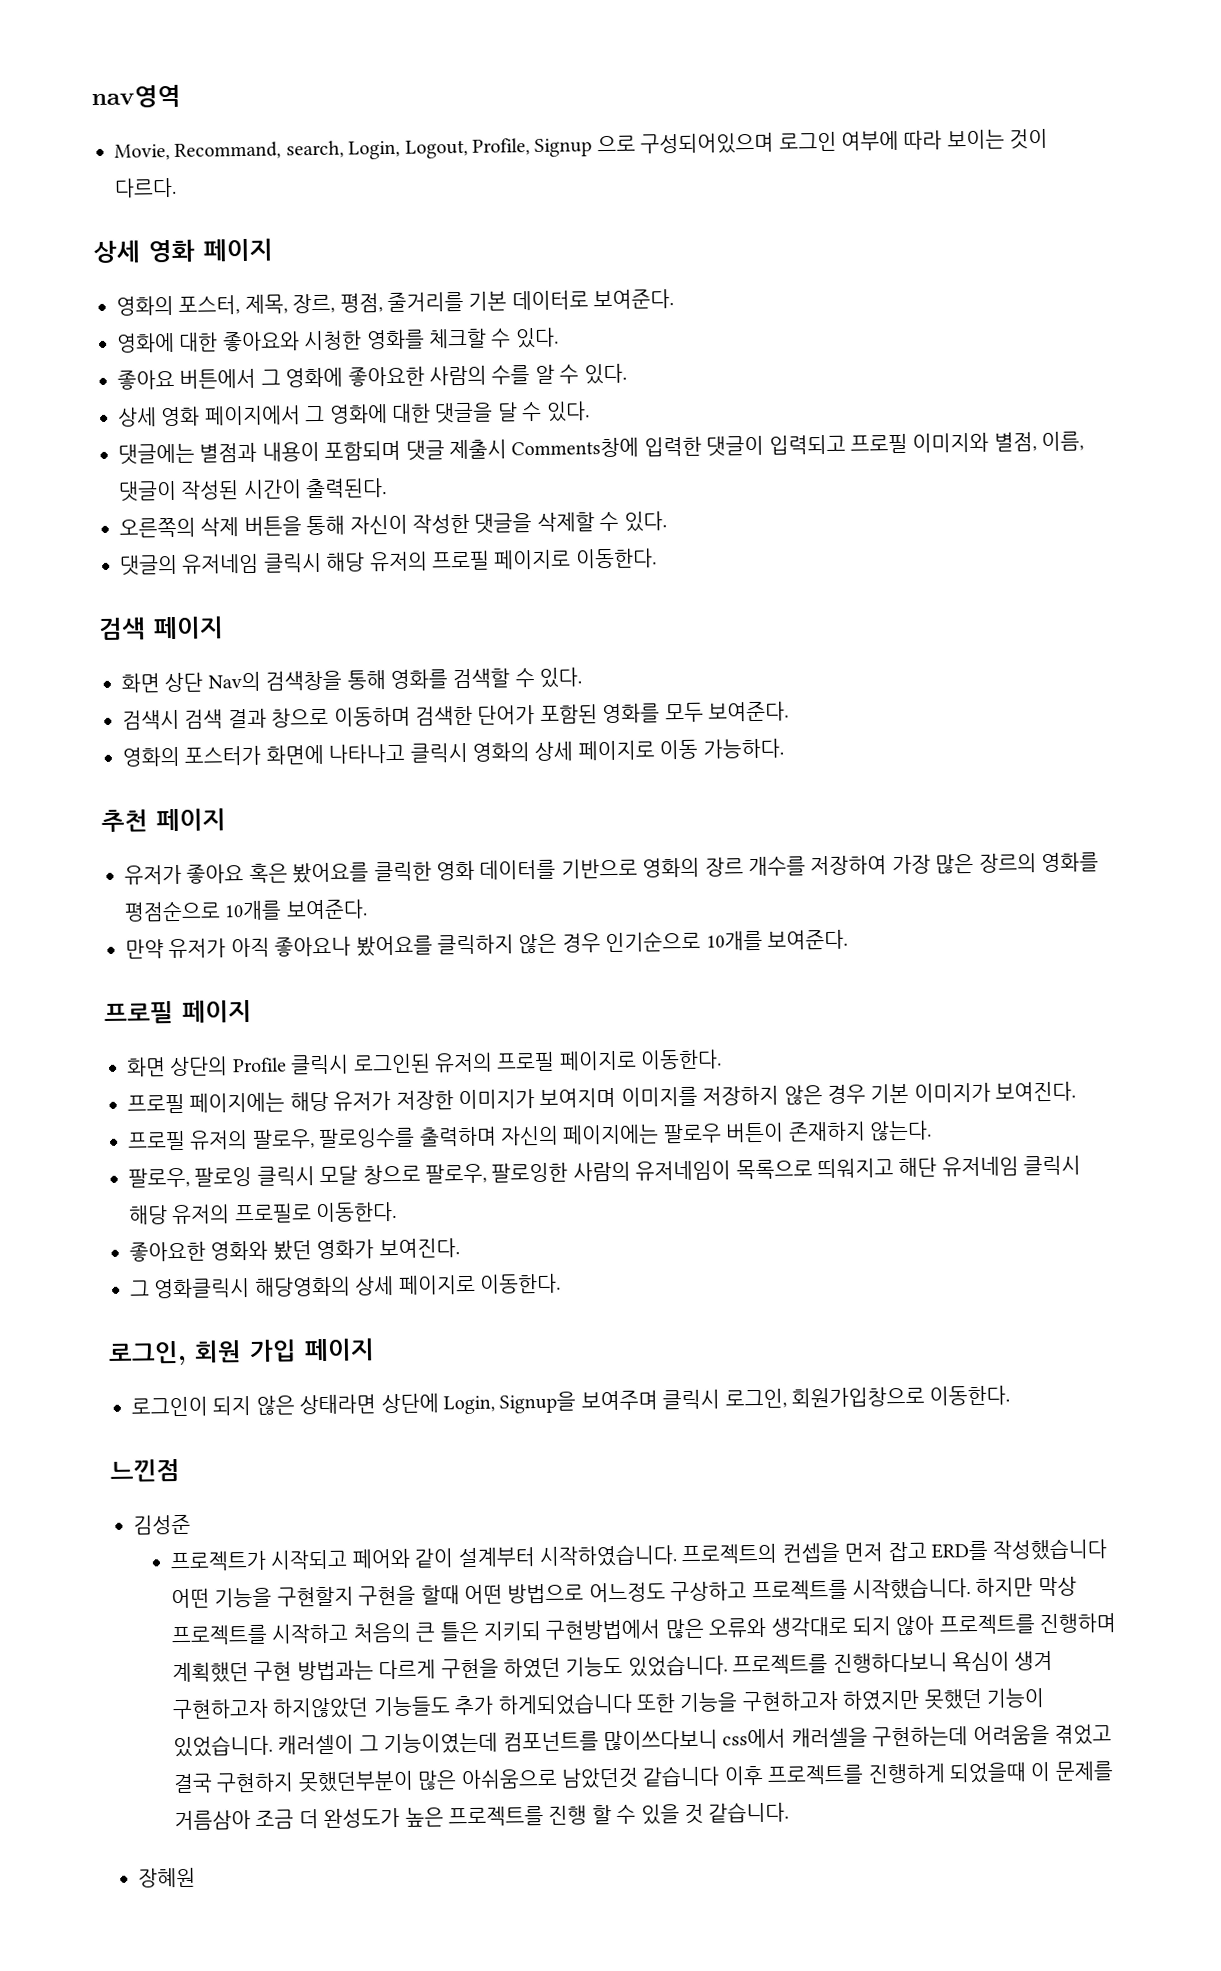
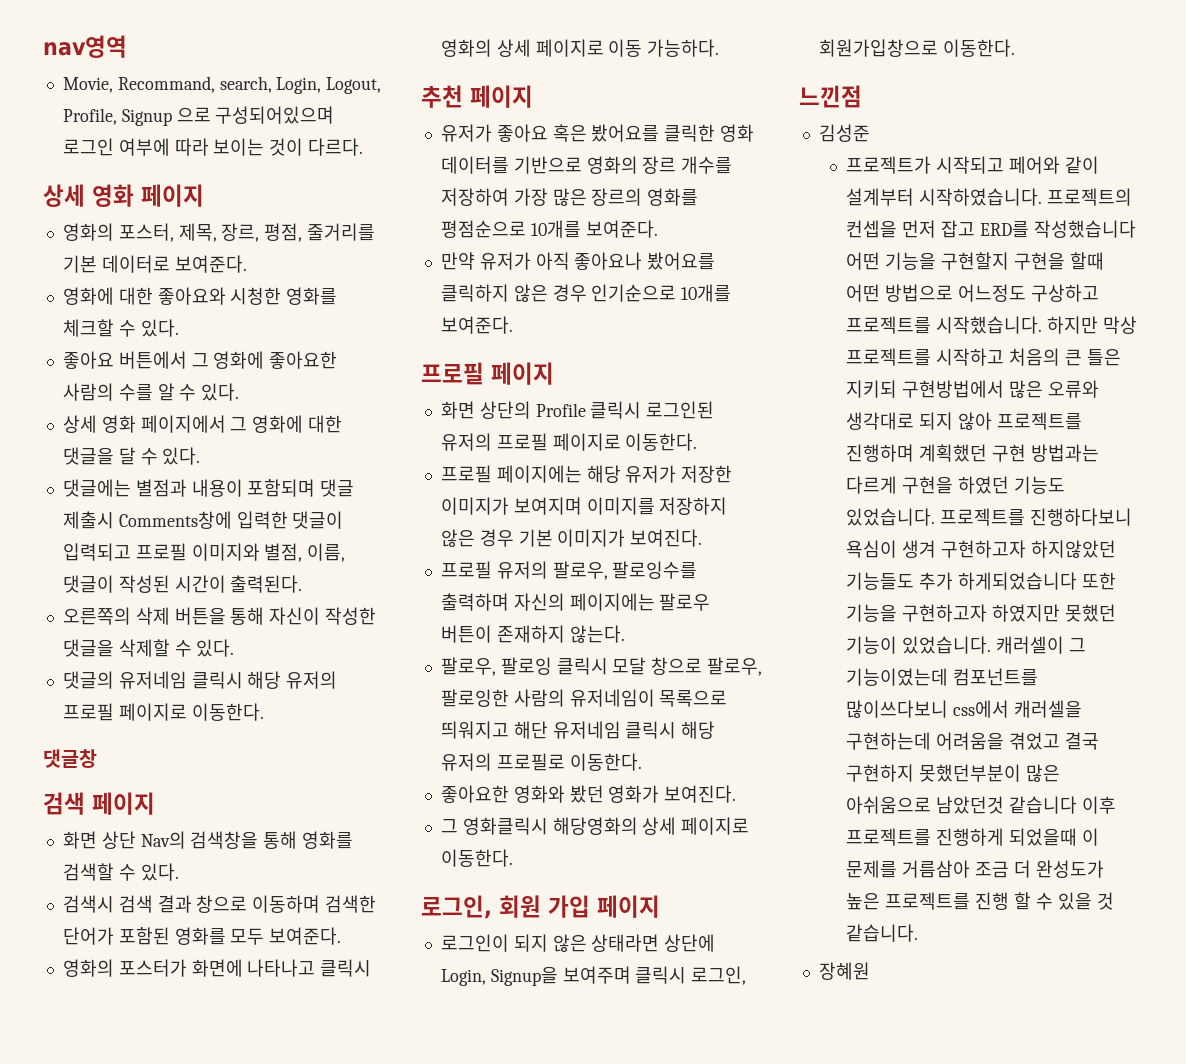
+ 댓글창

